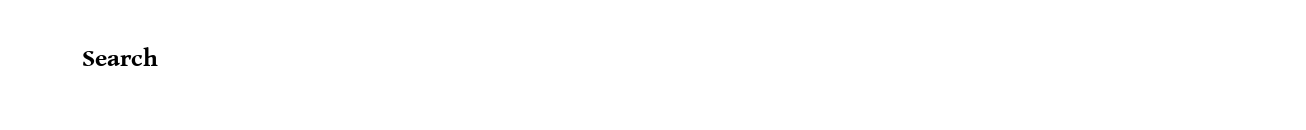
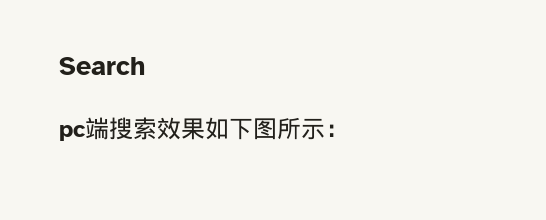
+ pc端搜索效果如下图所示：

